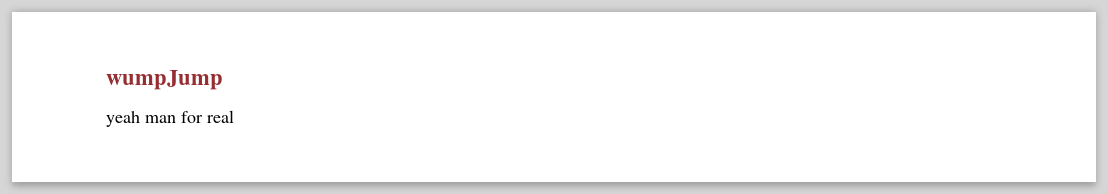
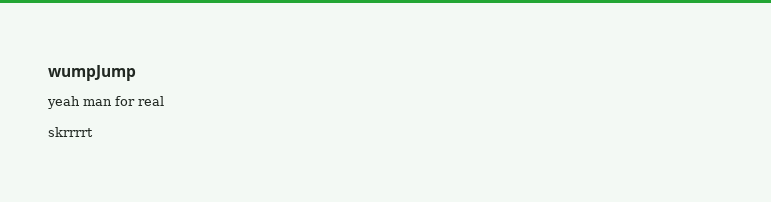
+ skrrrrt

